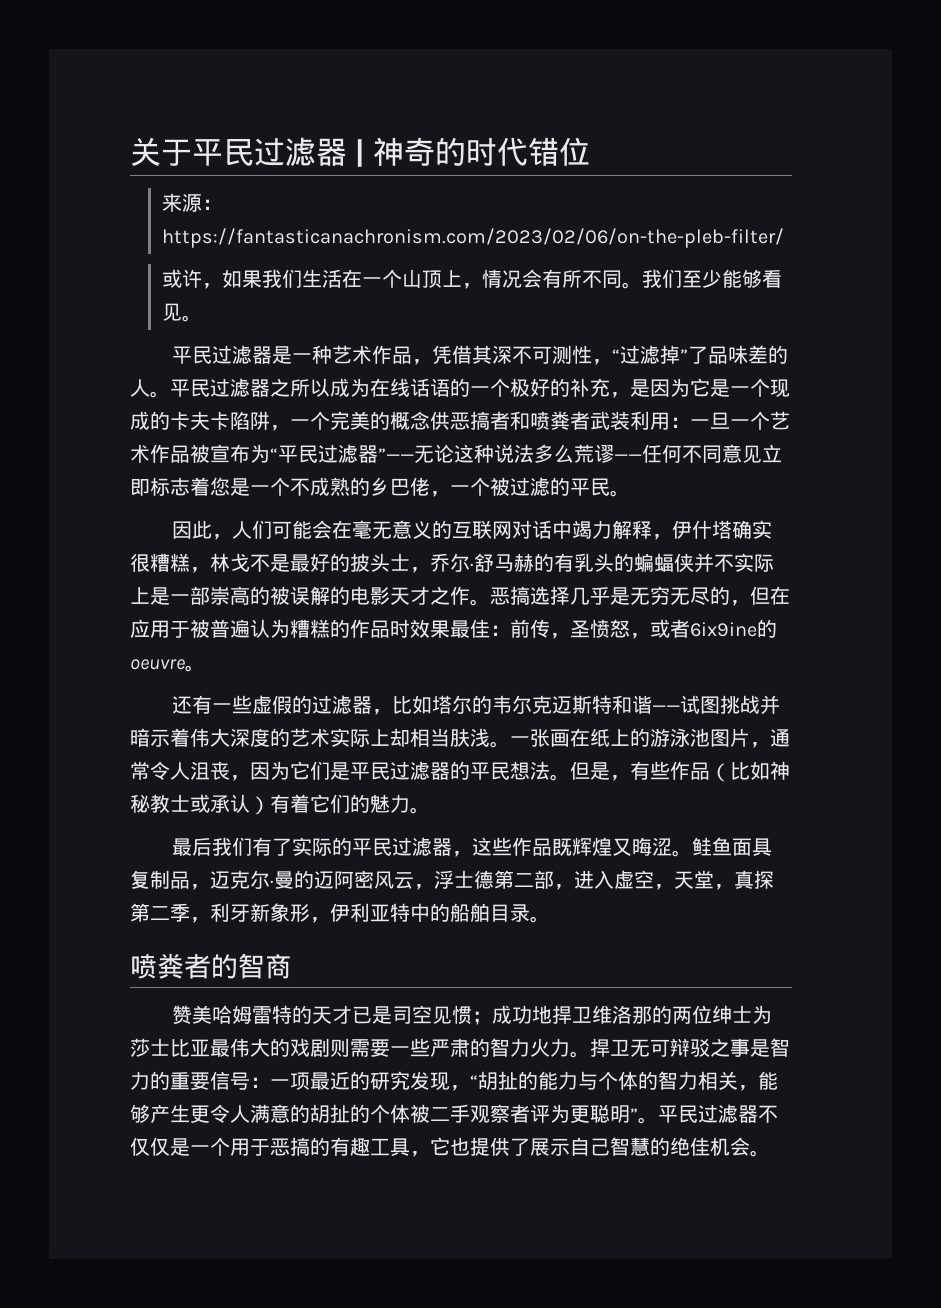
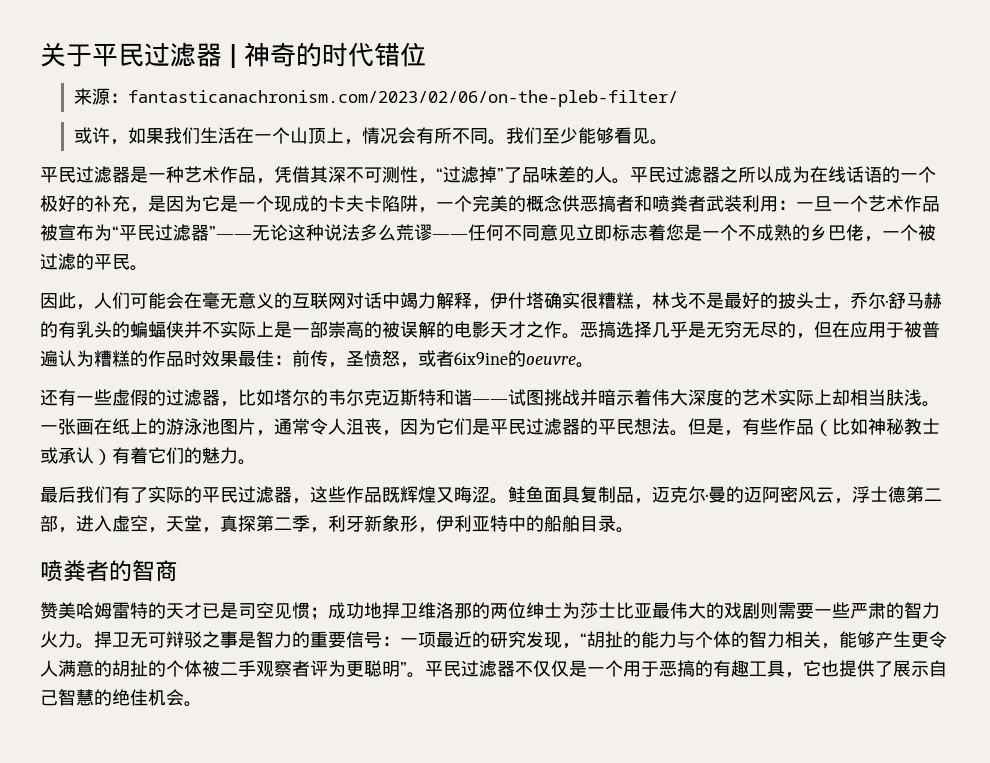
- 来源：https://fantasticanachronism.com/2023/02/06/on-the-pleb-filter/
+ 来源：fantasticanachronism.com/2023/02/06/on-the-pleb-filter/

